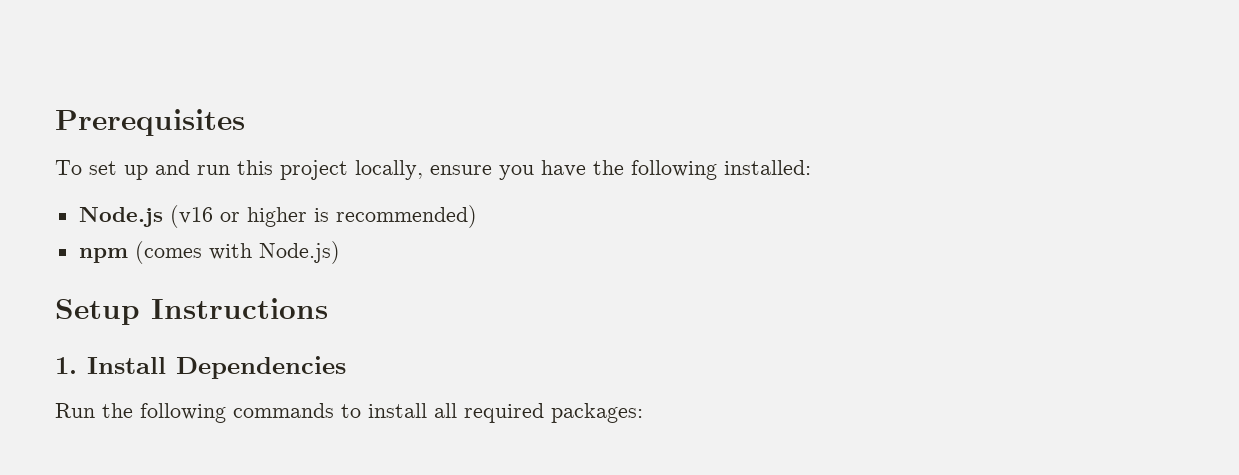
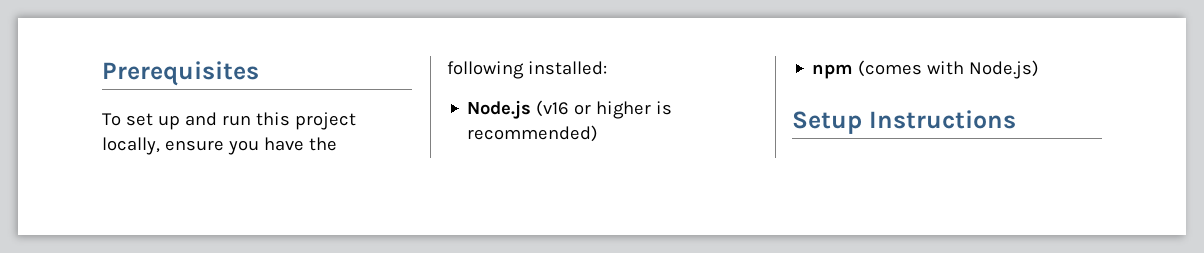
- 1. Install Dependencies
- Run the following commands to install all required packages:

